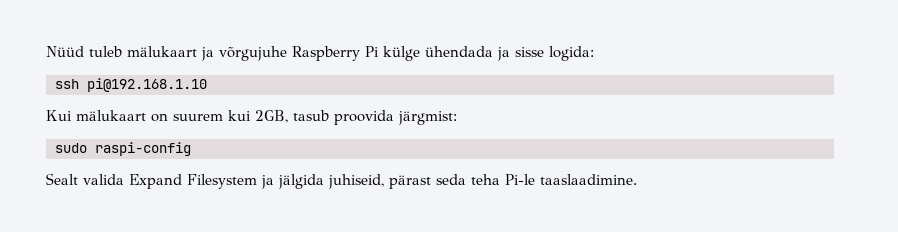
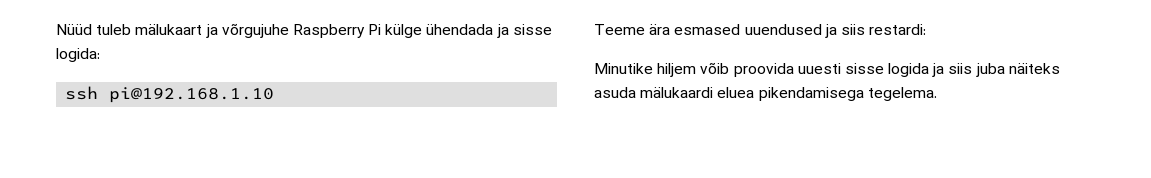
- Kui mälukaart on suurem kui 2GB, tasub proovida järgmist:
- sudo raspi-config
- Sealt valida Expand Filesystem ja jälgida juhiseid, pärast seda teha Pi-le taaslaadimine.
+ Teeme ära esmased uuendused ja siis restardi:
+ Minutike hiljem võib proovida uuesti sisse logida ja siis juba näiteks asuda mälukaardi eluea pikendamisega tegelema.

